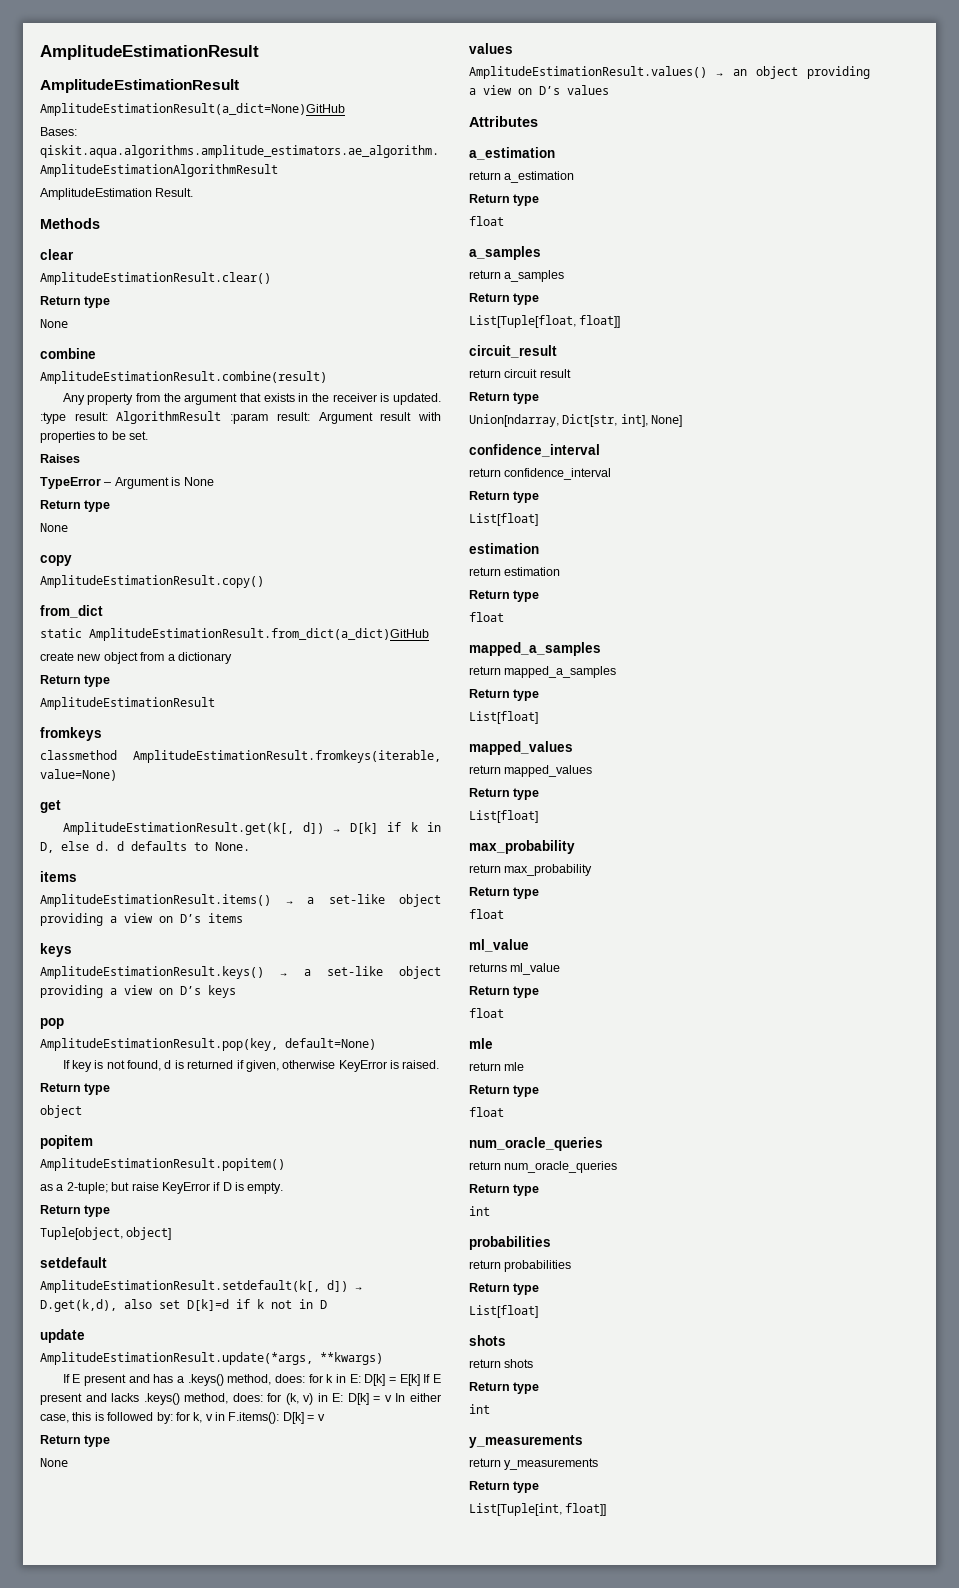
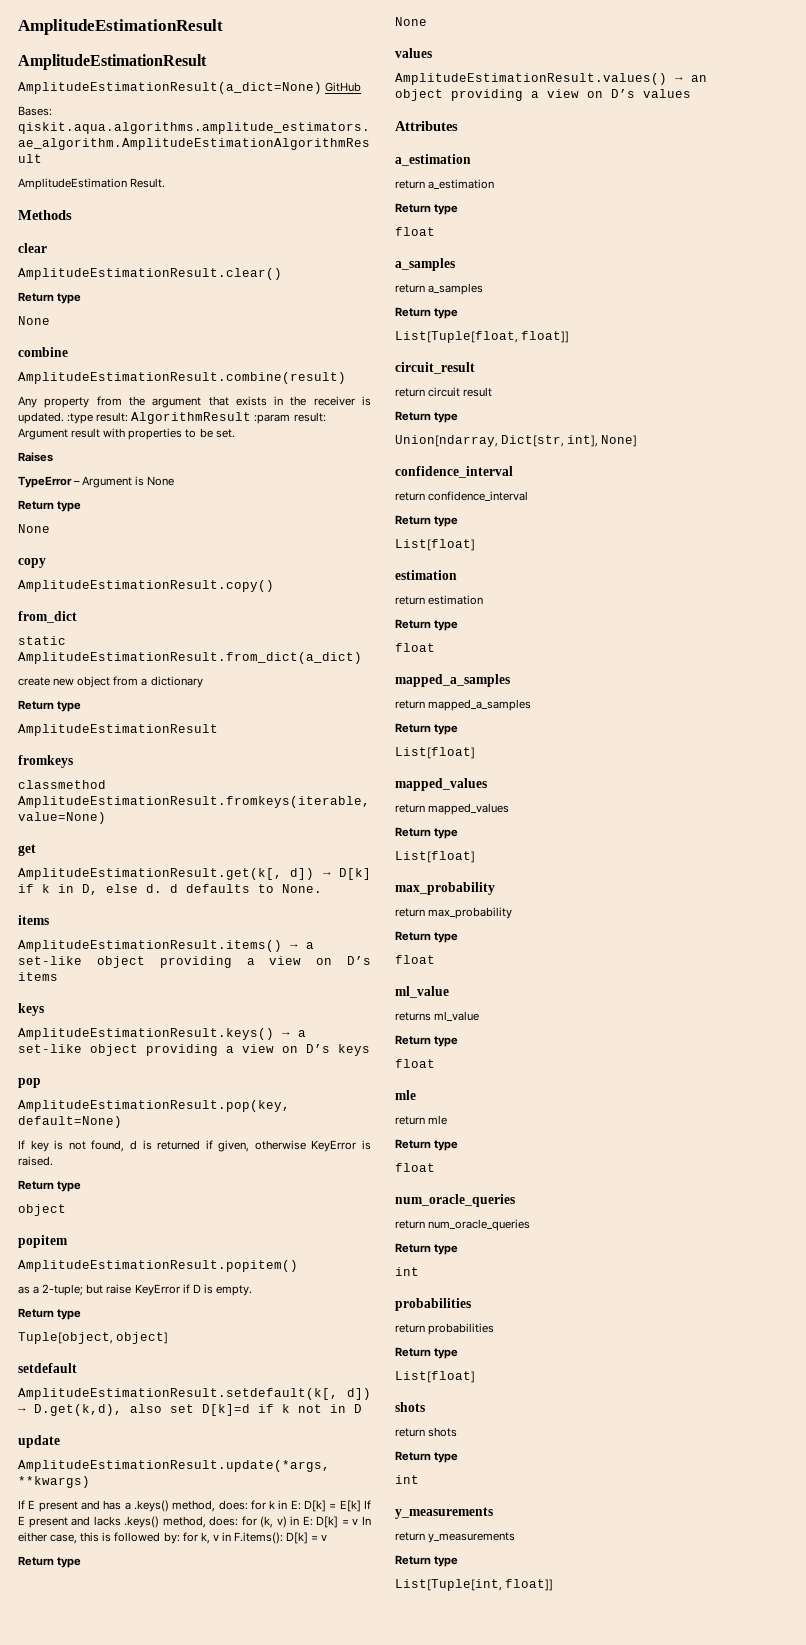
- AmplitudeEstimationResult(a_dict=None)GitHub
+ AmplitudeEstimationResult(a_dict=None) GitHub
- static AmplitudeEstimationResult.from_dict(a_dict)GitHub
+ static AmplitudeEstimationResult.from_dict(a_dict)

